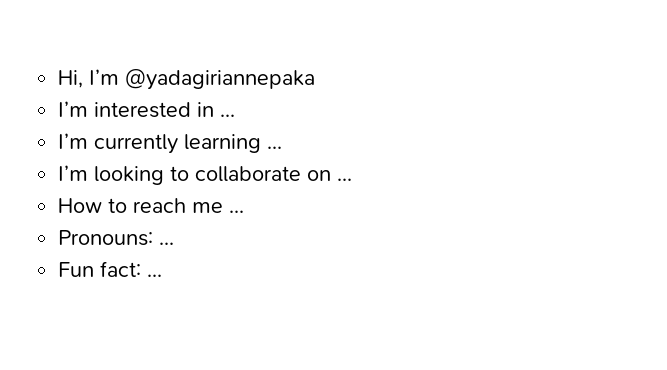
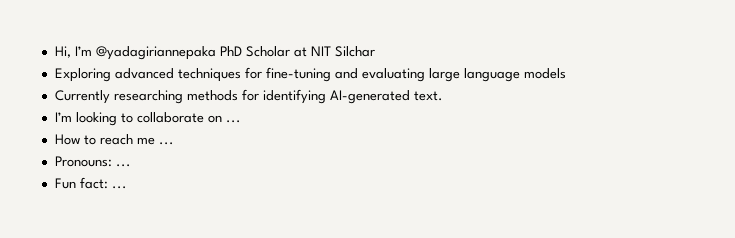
- Hi, I’m @yadagiriannepaka
- I’m interested in ...
- I’m currently learning ...
+ Hi, I’m @yadagiriannepaka PhD Scholar at NIT Silchar
+ Exploring advanced techniques for fine-tuning and evaluating large language models
+ Currently researching methods for identifying AI-generated text.

